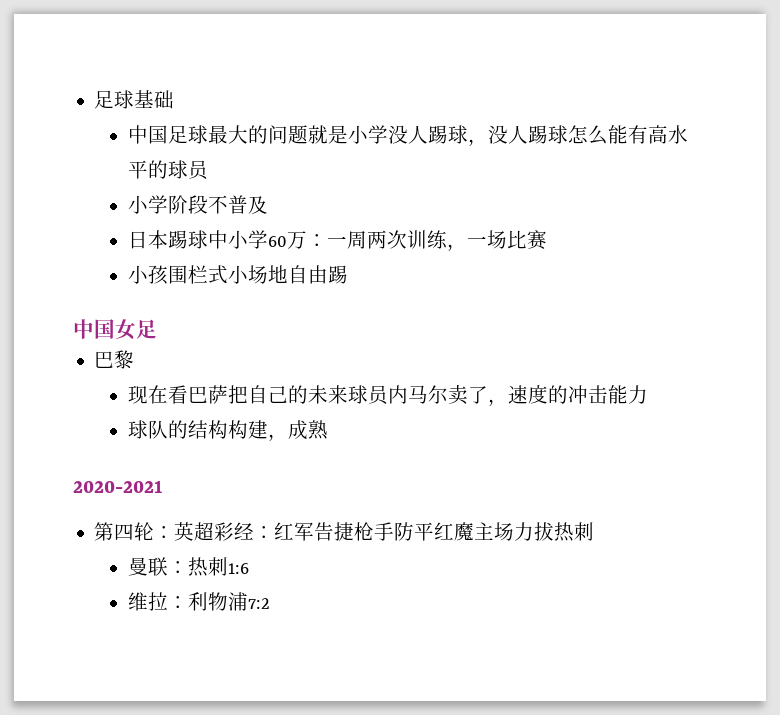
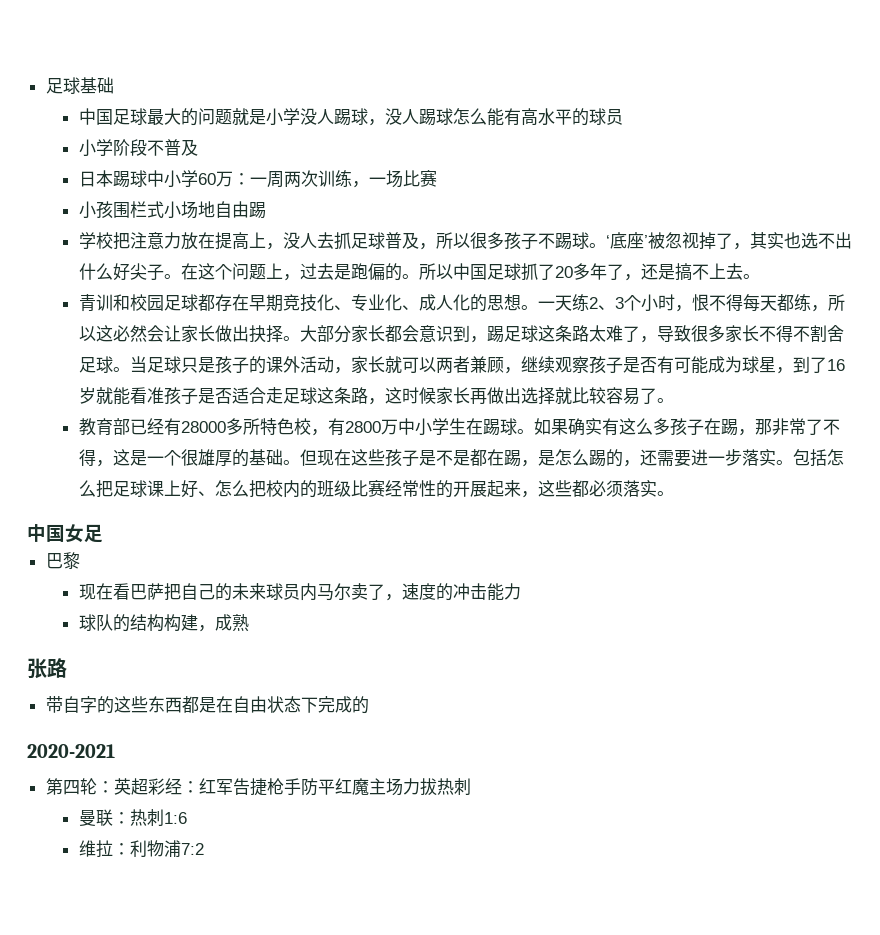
+ 学校把注意力放在提高上，没人去抓足球普及，所以很多孩子不踢球。‘底座’被忽视掉了，其实也选不出什么好尖子。在这个问题上，过去是跑偏的。所以中国足球抓了20多年了，还是搞不上去。
+ 青训和校园足球都存在早期竞技化、专业化、成人化的思想。一天练2、3个小时，恨不得每天都练，所以这必然会让家长做出抉择。大部分家长都会意识到，踢足球这条路太难了，导致很多家长不得不割舍足球。当足球只是孩子的课外活动，家长就可以两者兼顾，继续观察孩子是否有可能成为球星，到了16岁就能看准孩子是否适合走足球这条路，这时候家长再做出选择就比较容易了。
+ 教育部已经有28000多所特色校，有2800万中小学生在踢球。如果确实有这么多孩子在踢，那非常了不得，这是一个很雄厚的基础。但现在这些孩子是不是都在踢，是怎么踢的，还需要进一步落实。包括怎么把足球课上好、怎么把校内的班级比赛经常性的开展起来，这些都必须落实。
+ 张路
+ 带自字的这些东西都是在自由状态下完成的

